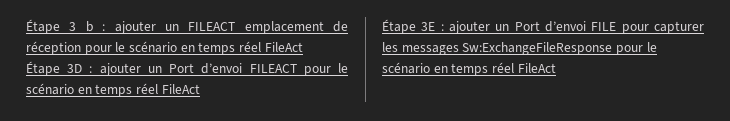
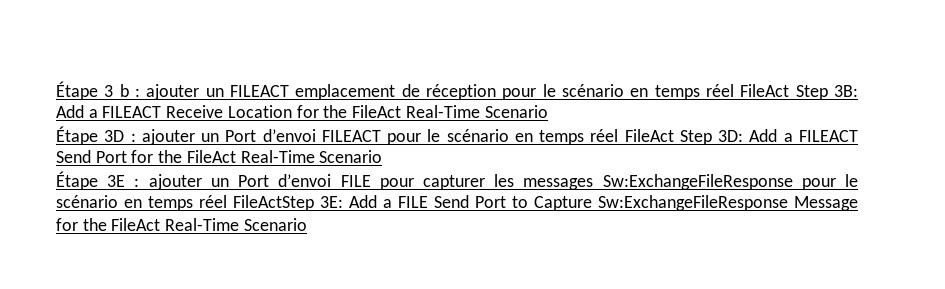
- Étape 3 b : ajouter un FILEACT emplacement de réception pour le scénario en temps réel FileAct
+ Étape 3 b : ajouter un FILEACT emplacement de réception pour le scénario en temps réel FileAct Step 3B: Add a FILEACT Receive Location for the FileAct Real-Time Scenario
- Étape 3D : ajouter un Port d’envoi FILEACT pour le scénario en temps réel FileAct
+ Étape 3D : ajouter un Port d’envoi FILEACT pour le scénario en temps réel FileAct Step 3D: Add a FILEACT Send Port for the FileAct Real-Time Scenario
- Étape 3E : ajouter un Port d’envoi FILE pour capturer les messages Sw:ExchangeFileResponse pour le scénario en temps réel FileAct
+ Étape 3E : ajouter un Port d’envoi FILE pour capturer les messages Sw:ExchangeFileResponse pour le scénario en temps réel FileActStep 3E: Add a FILE Send Port to Capture Sw:ExchangeFileResponse Message for the FileAct Real-Time Scenario

